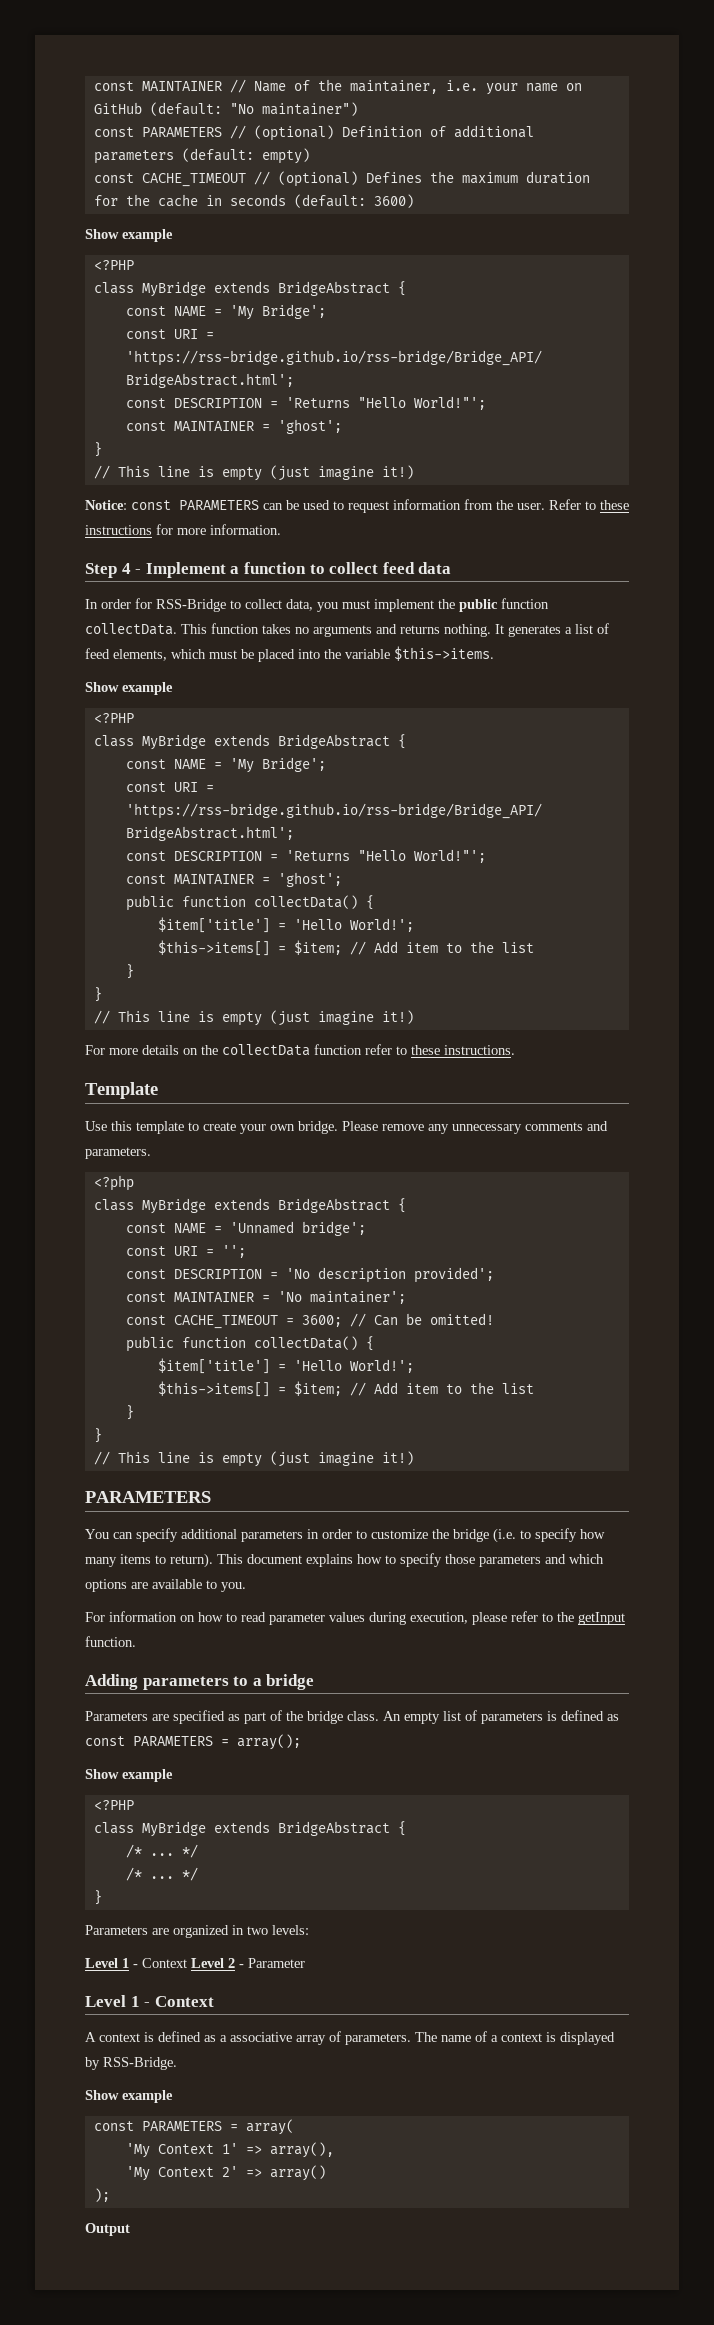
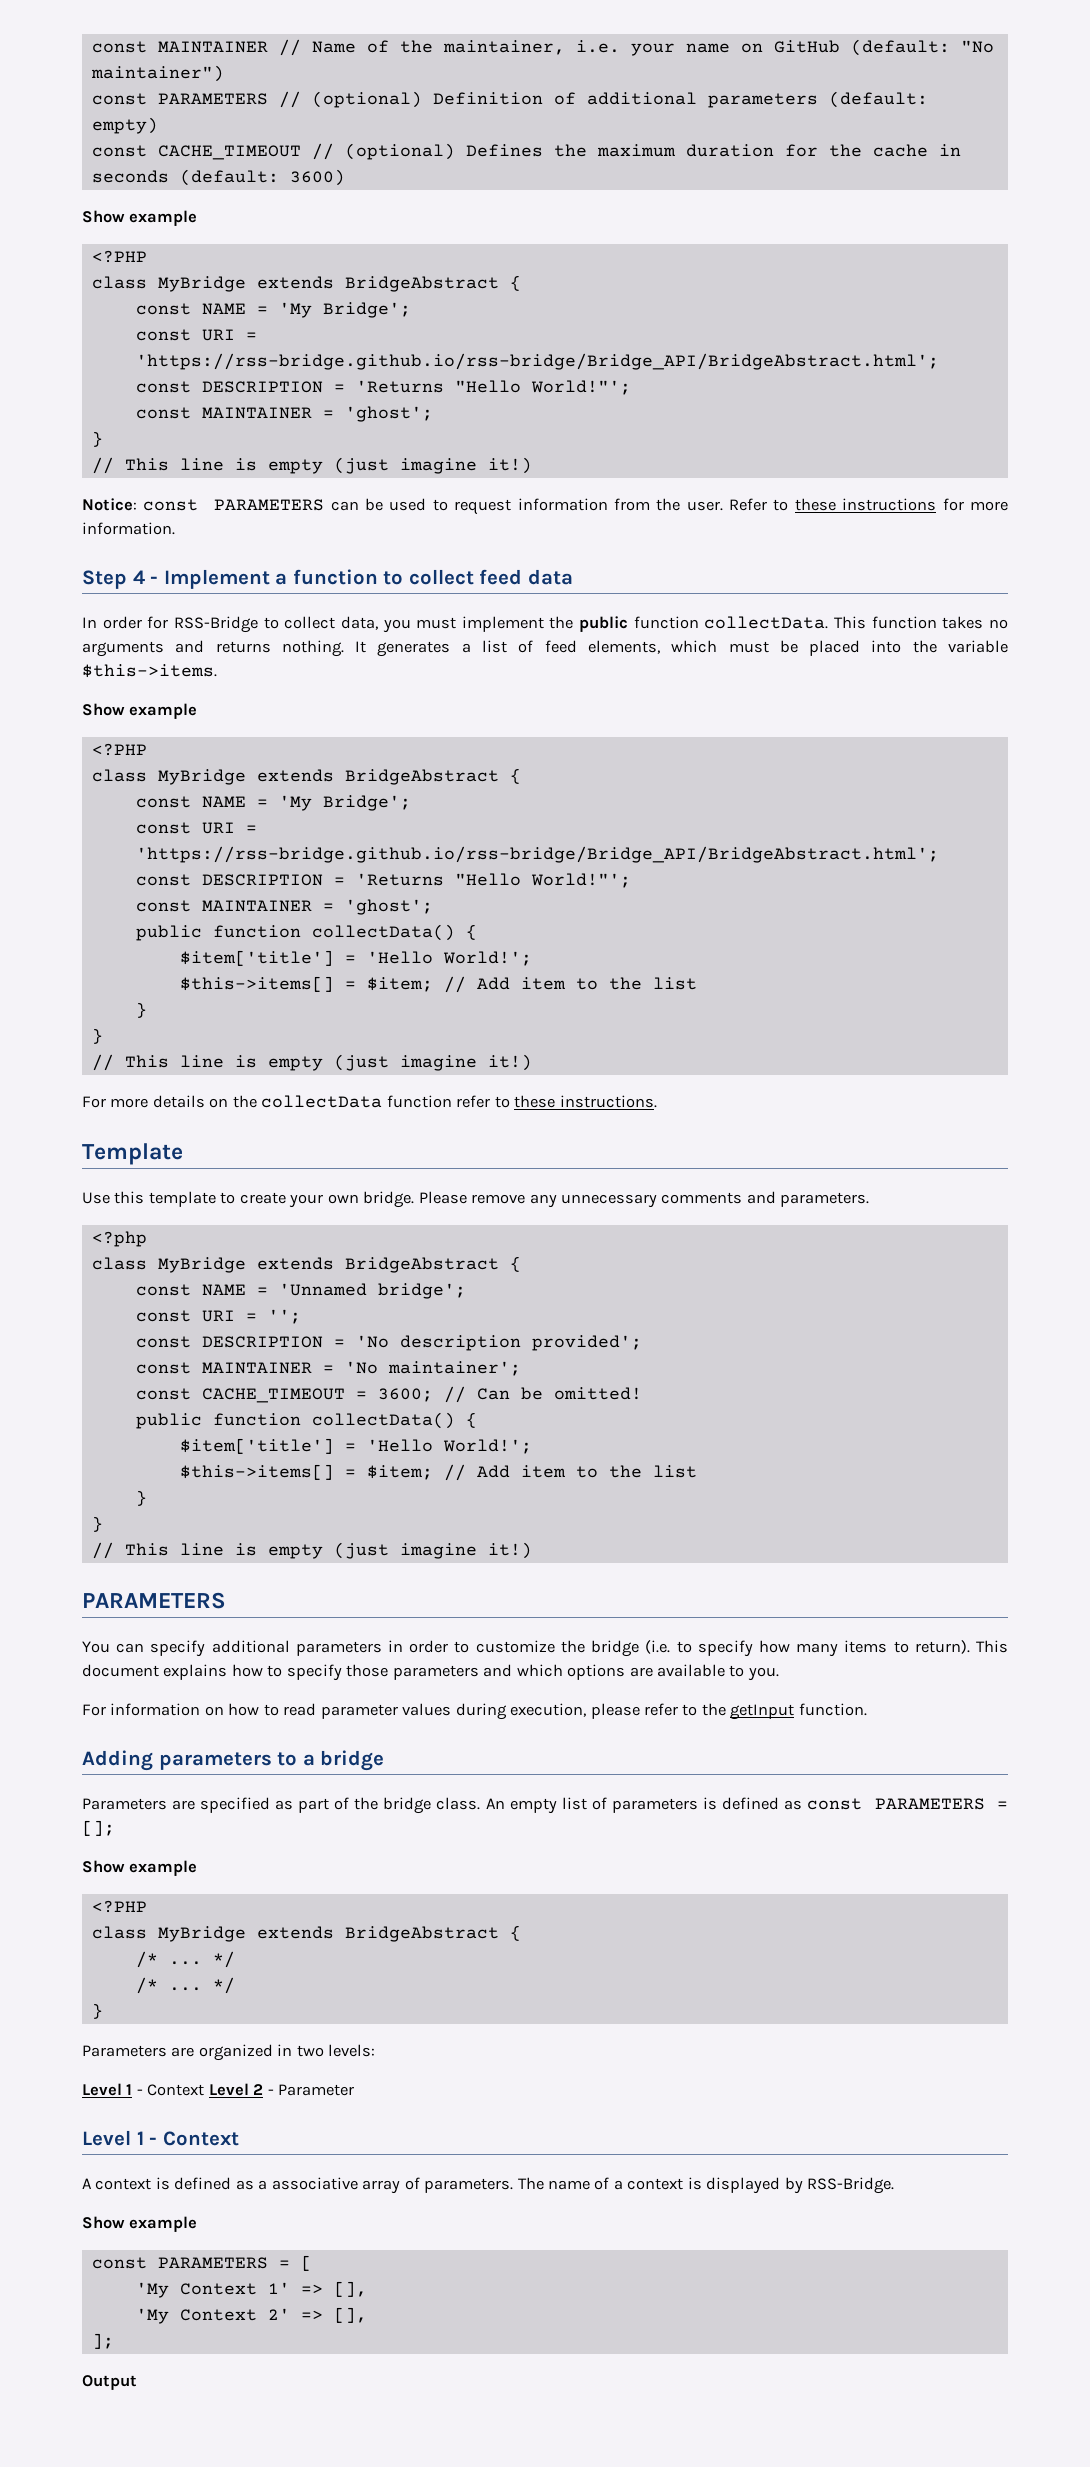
- An empty list of parameters is defined as const PARAMETERS = array();
+ An empty list of parameters is defined as const PARAMETERS = [];
- const PARAMETERS = array(
+ const PARAMETERS = [
- 'My Context 1' => array(),
+ 'My Context 1' => [],
- 'My Context 2' => array()
- );
+ 'My Context 2' => [],
+ ];

